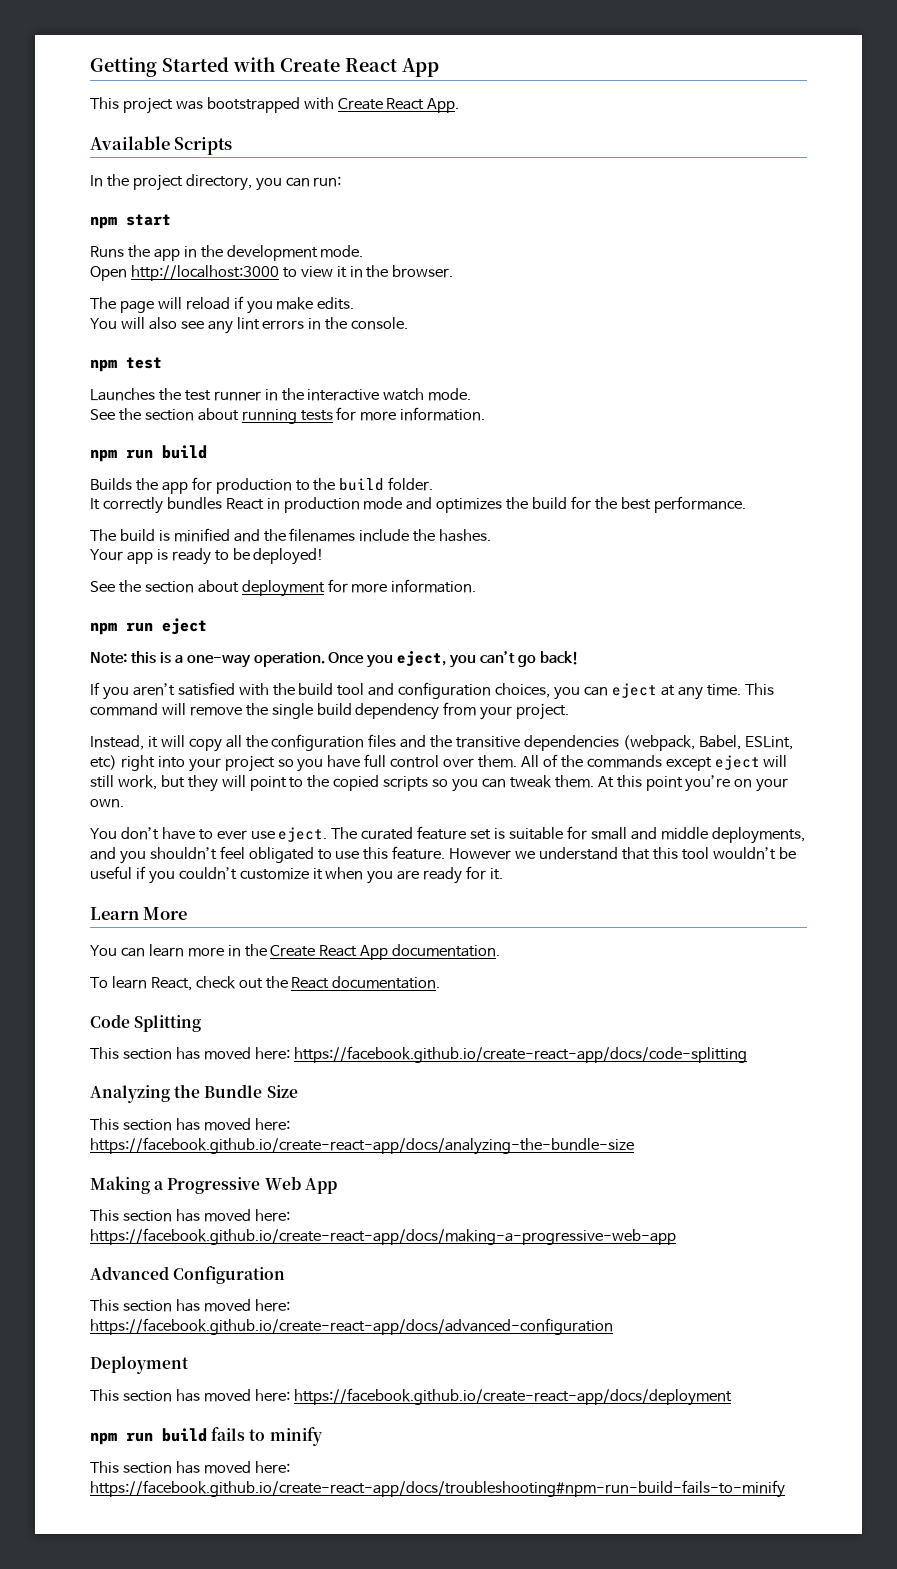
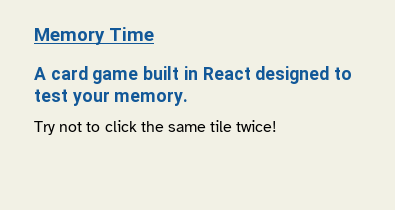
- Getting Started with Create React App
- This project was bootstrapped with Create React App.
- Available Scripts
- In the project directory, you can run:
- npm start
- Runs the app in the development mode.
- Open http://localhost:3000 to view it in the browser.
- The page will reload if you make edits.
- You will also see any lint errors in the console.
- npm test
- Launches the test runner in the interactive watch mode.
- See the section about running tests for more information.
- npm run build
- Builds the app for production to the build folder.
- It correctly bundles React in production mode and optimizes the build for the best performance.
- The build is minified and the filenames include the hashes.
- Your app is ready to be deployed!
- See the section about deployment for more information.
- npm run eject
- Note: this is a one-way operation. Once you eject, you can’t go back!
- If you aren’t satisfied with the build tool and configuration choices, you can eject at any time. This command will remove the single build dependency from your project.
- Instead, it will copy all the configuration files and the transitive dependencies (webpack, Babel, ESLint, etc) right into your project so you have full control over them. All of the commands except eject will still work, but they will point to the copied scripts so you can tweak them. At this point you’re on your own.
- You don’t have to ever use eject. The curated feature set is suitable for small and middle deployments, and you shouldn’t feel obligated to use this feature. However we understand that this tool wouldn’t be useful if you couldn’t customize it when you are ready for it.
- Learn More
- You can learn more in the Create React App documentation.
- To learn React, check out the React documentation.
- Code Splitting
- This section has moved here: https://facebook.github.io/create-react-app/docs/code-splitting
- Analyzing the Bundle Size
- This section has moved here: https://facebook.github.io/create-react-app/docs/analyzing-the-bundle-size
- Making a Progressive Web App
- This section has moved here: https://facebook.github.io/create-react-app/docs/making-a-progressive-web-app
- Advanced Configuration
- This section has moved here: https://facebook.github.io/create-react-app/docs/advanced-configuration
- Deployment
- This section has moved here: https://facebook.github.io/create-react-app/docs/deployment
- npm run build fails to minify
- This section has moved here: https://facebook.github.io/create-react-app/docs/troubleshooting#npm-run-build-fails-to-minify
+ Memory Time
+ A card game built in React designed to test your memory.
+ Try not to click the same tile twice!

